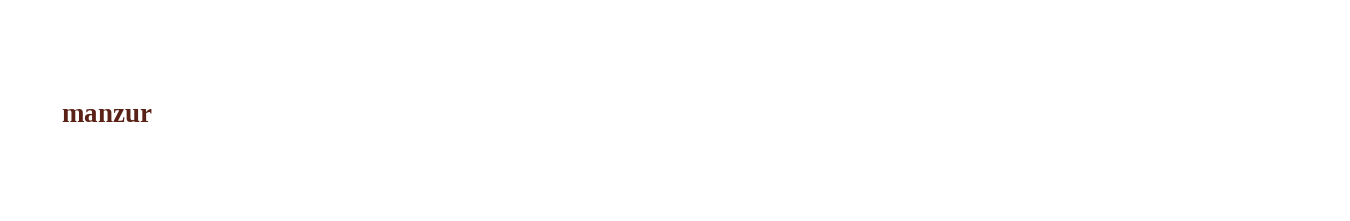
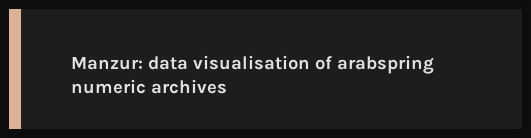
- manzur
+ Manzur: data visualisation of arabspring numeric archives

